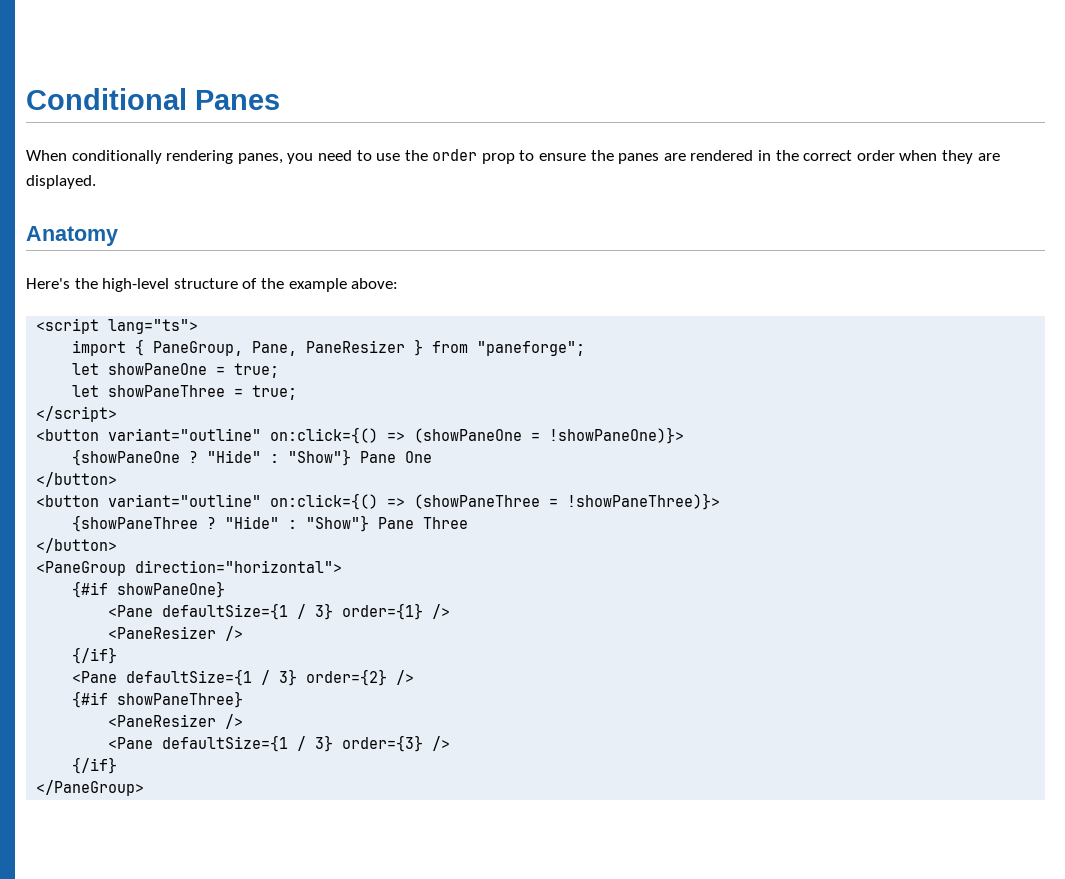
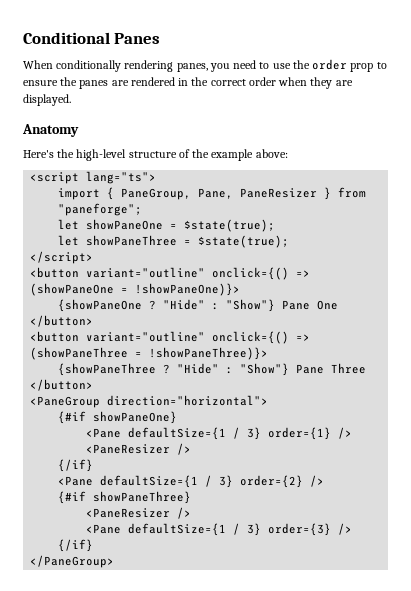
- let showPaneOne = true;
+ let showPaneOne = $state(true);
- let showPaneThree = true;
+ let showPaneThree = $state(true);
- <button variant="outline" on:click={() => (showPaneOne = !showPaneOne)}>
+ <button variant="outline" onclick={() => (showPaneOne = !showPaneOne)}>
- <button variant="outline" on:click={() => (showPaneThree = !showPaneThree)}>
+ <button variant="outline" onclick={() => (showPaneThree = !showPaneThree)}>

